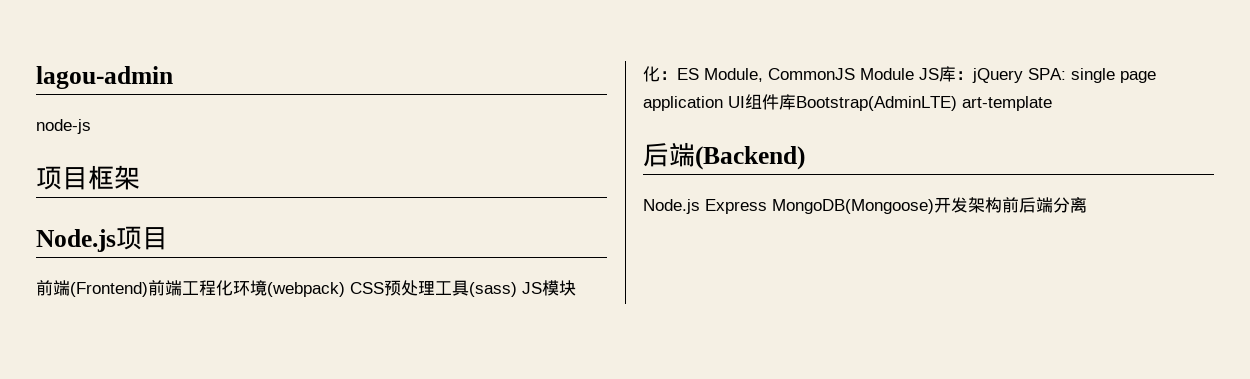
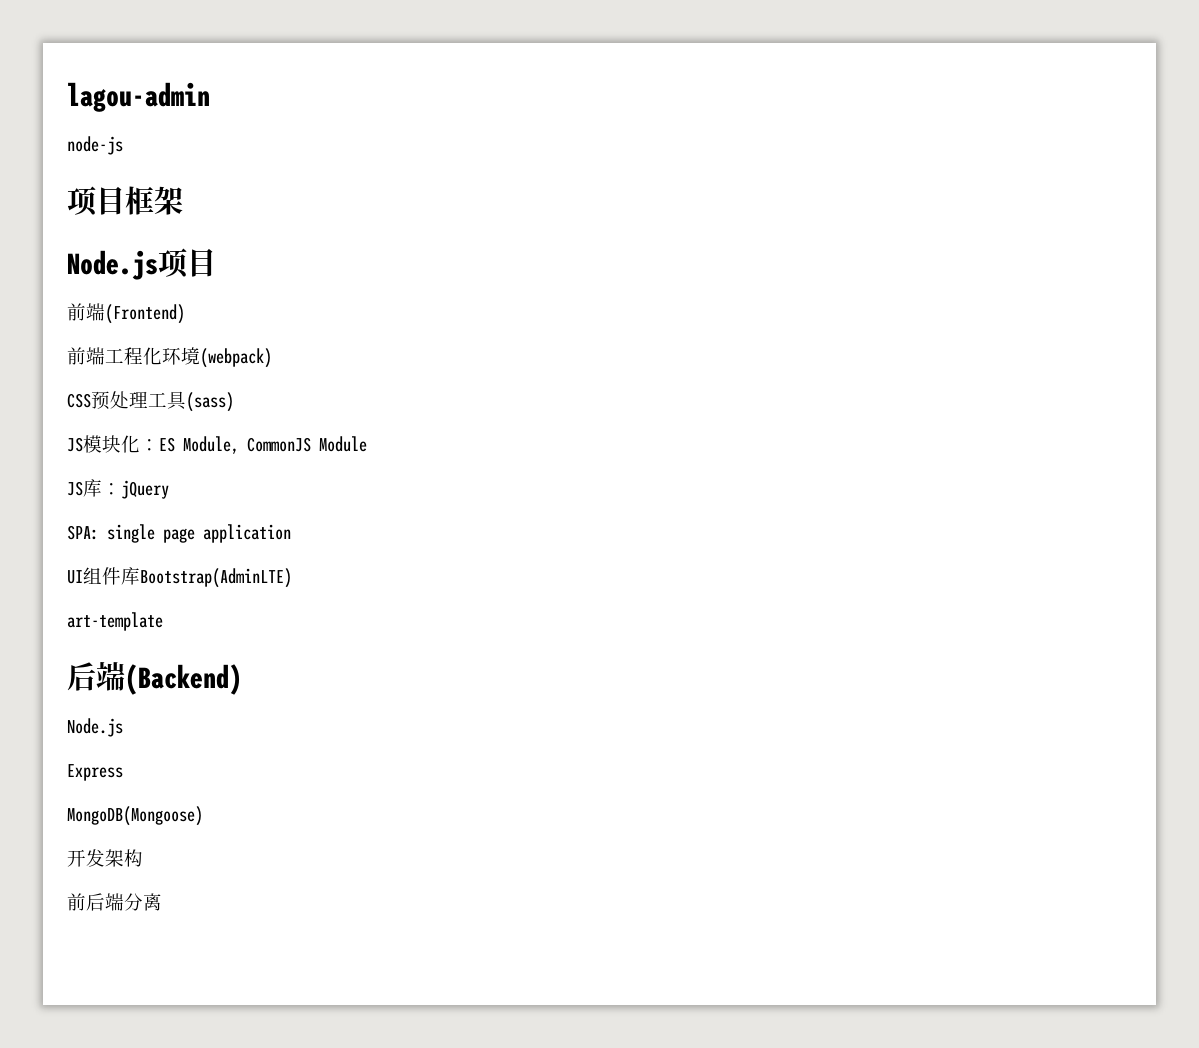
- 前端(Frontend)前端工程化环境(webpack) CSS预处理工具(sass) JS模块化：ES Module, CommonJS Module JS库：jQuery SPA: single page application UI组件库Bootstrap(AdminLTE) art-template
+ 前端(Frontend)
+ 前端工程化环境(webpack)
+ CSS预处理工具(sass)
+ JS模块化：ES Module, CommonJS Module
+ JS库：jQuery
+ SPA: single page application
+ UI组件库Bootstrap(AdminLTE)
+ art-template
  后端(Backend)
- Node.js Express MongoDB(Mongoose)开发架构前后端分离
+ Node.js
+ Express
+ MongoDB(Mongoose)
+ 开发架构
+ 前后端分离

